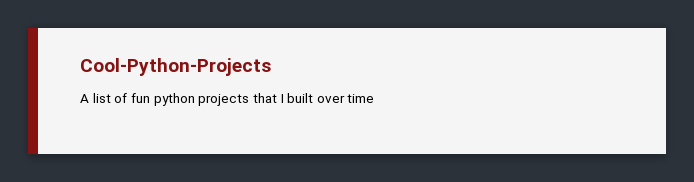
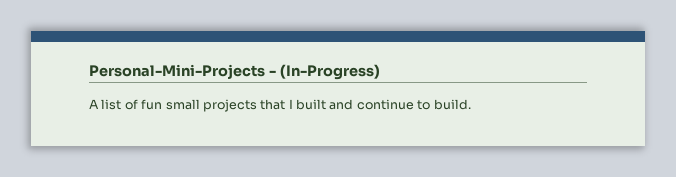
- Cool-Python-Projects
+ Personal-Mini-Projects - (In-Progress)
- A list of fun python projects that I built over time
+ A list of fun small projects that I built and continue to build.

